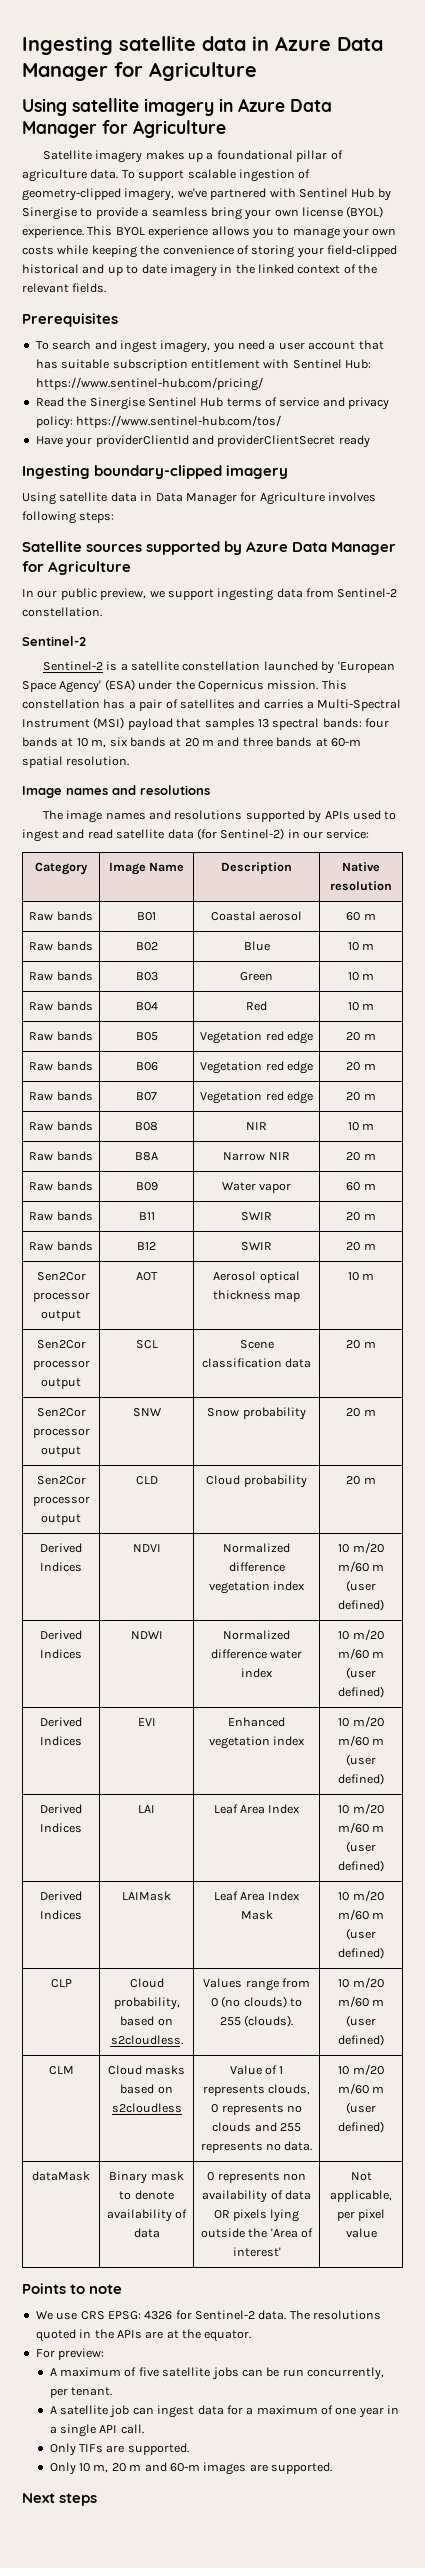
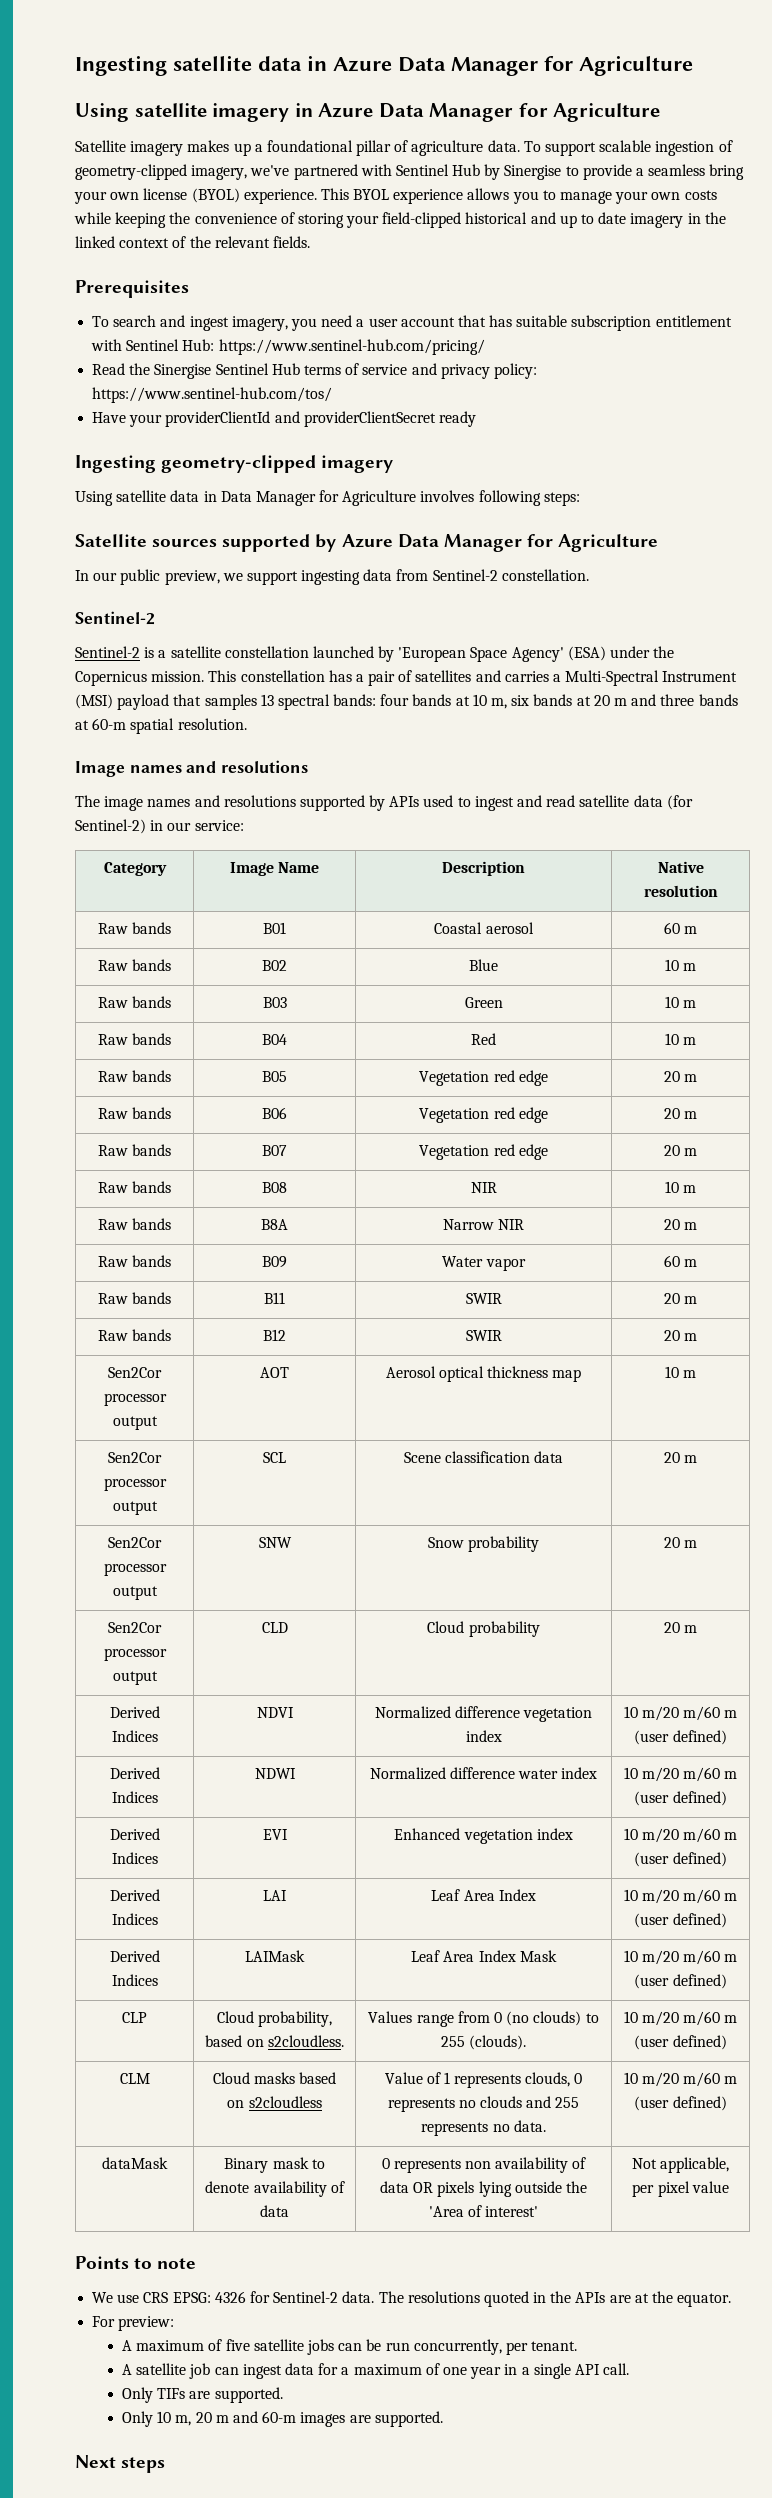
- Ingesting boundary-clipped imagery
+ Ingesting geometry-clipped imagery

